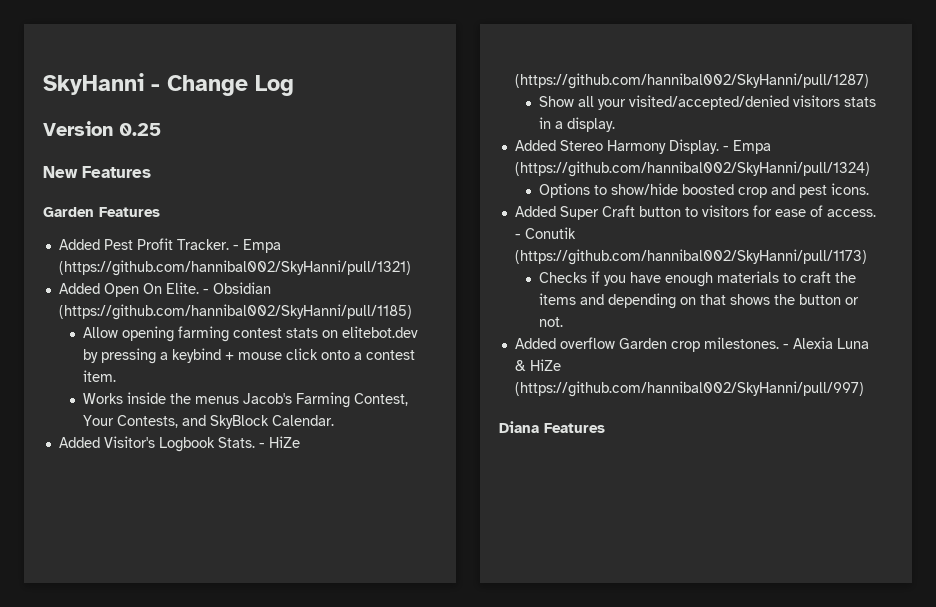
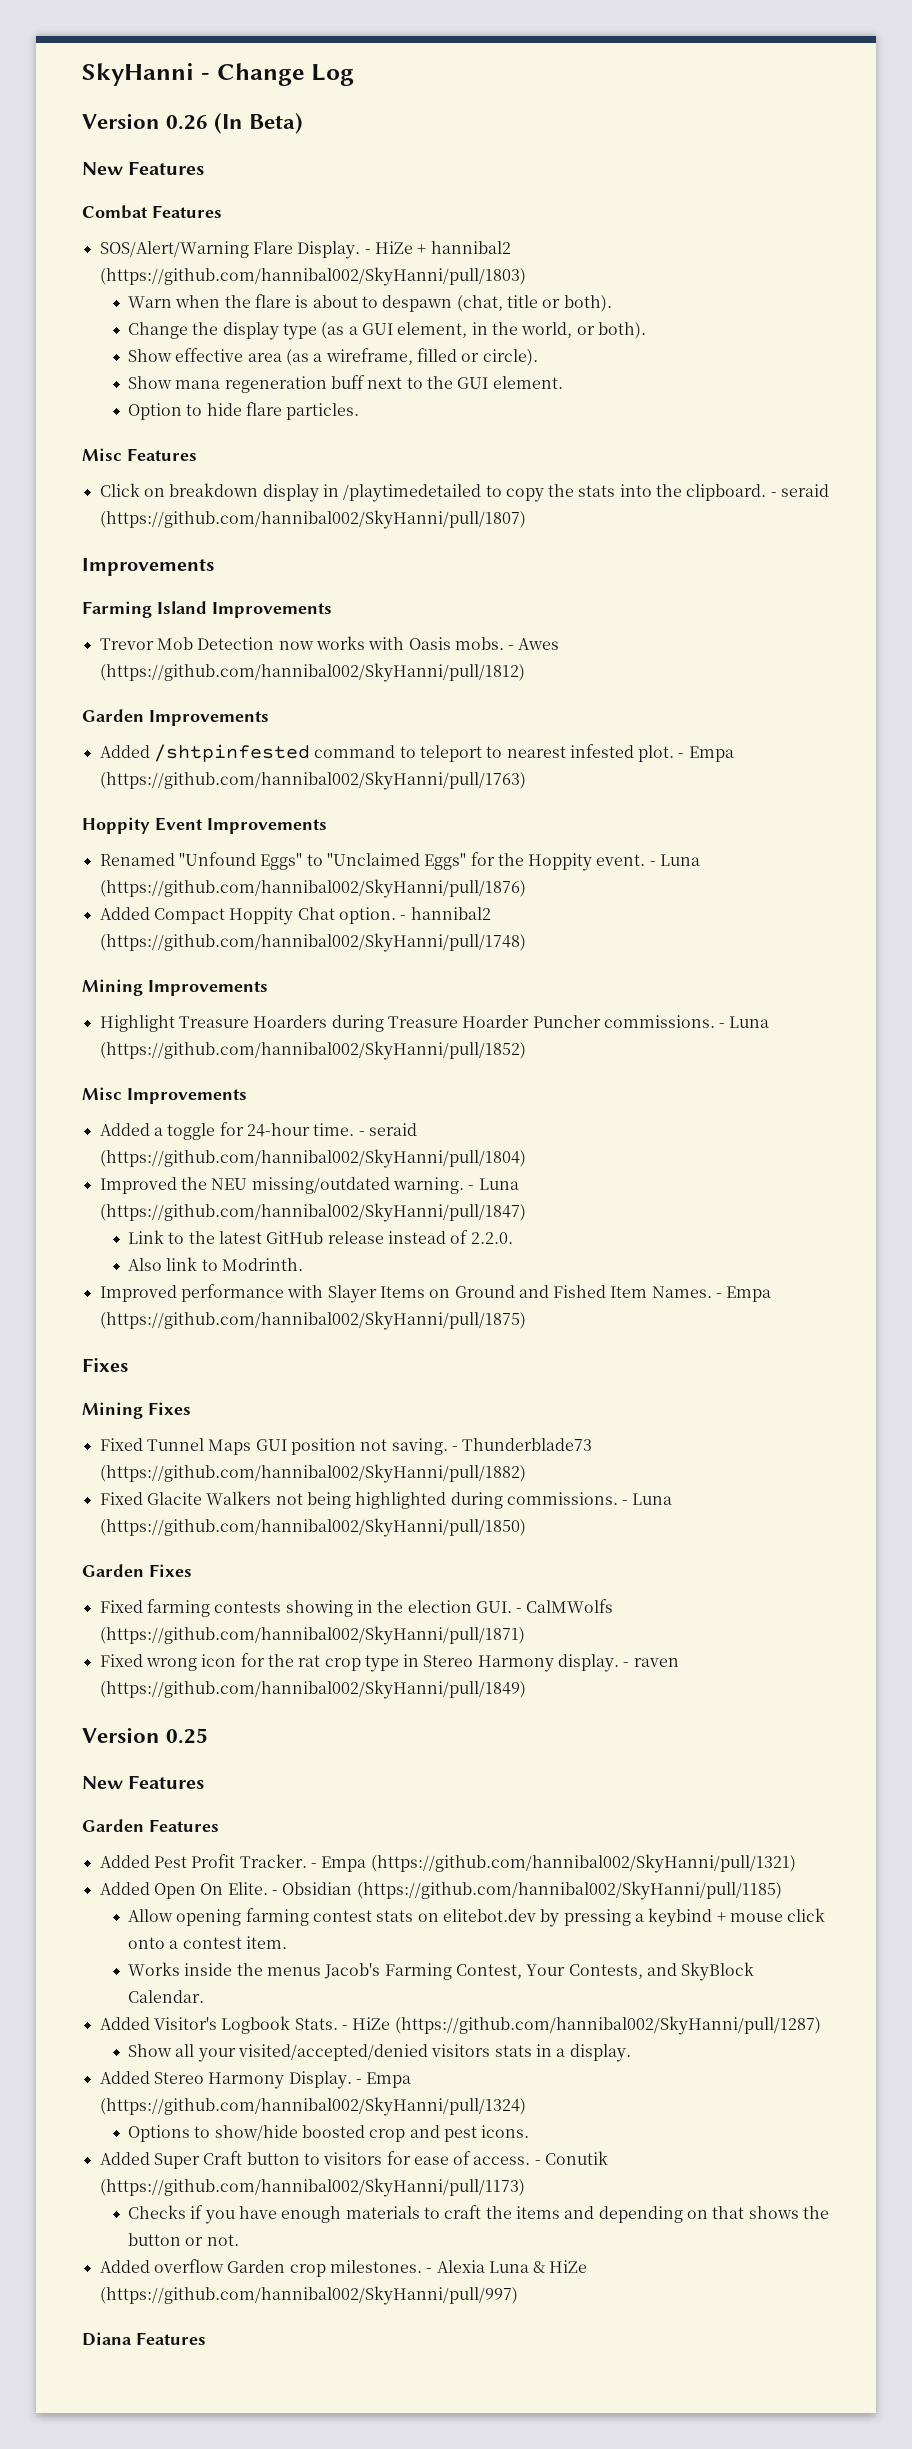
+ Version 0.26 (In Beta)
+ New Features
+ Combat Features
+ SOS/Alert/Warning Flare Display. - HiZe + hannibal2 (https://github.com/hannibal002/SkyHanni/pull/1803)
+ Warn when the flare is about to despawn (chat, title or both).
+ Change the display type (as a GUI element, in the world, or both).
+ Show effective area (as a wireframe, filled or circle).
+ Show mana regeneration buff next to the GUI element.
+ Option to hide flare particles.
+ Misc Features
+ Click on breakdown display in /playtimedetailed to copy the stats into the clipboard. - seraid (https://github.com/hannibal002/SkyHanni/pull/1807)
+ Improvements
+ Farming Island Improvements
+ Trevor Mob Detection now works with Oasis mobs. - Awes (https://github.com/hannibal002/SkyHanni/pull/1812)
+ Garden Improvements
+ Added /shtpinfested command to teleport to nearest infested plot. - Empa (https://github.com/hannibal002/SkyHanni/pull/1763)
+ Hoppity Event Improvements
+ Renamed "Unfound Eggs" to "Unclaimed Eggs" for the Hoppity event. - Luna (https://github.com/hannibal002/SkyHanni/pull/1876)
+ Added Compact Hoppity Chat option. - hannibal2 (https://github.com/hannibal002/SkyHanni/pull/1748)
+ Mining Improvements
+ Highlight Treasure Hoarders during Treasure Hoarder Puncher commissions. - Luna (https://github.com/hannibal002/SkyHanni/pull/1852)
+ Misc Improvements
+ Added a toggle for 24-hour time. - seraid (https://github.com/hannibal002/SkyHanni/pull/1804)
+ Improved the NEU missing/outdated warning. - Luna (https://github.com/hannibal002/SkyHanni/pull/1847)
+ Link to the latest GitHub release instead of 2.2.0.
+ Also link to Modrinth.
+ Improved performance with Slayer Items on Ground and Fished Item Names. - Empa (https://github.com/hannibal002/SkyHanni/pull/1875)
+ Fixes
+ Mining Fixes
+ Fixed Tunnel Maps GUI position not saving. - Thunderblade73 (https://github.com/hannibal002/SkyHanni/pull/1882)
+ Fixed Glacite Walkers not being highlighted during commissions. - Luna (https://github.com/hannibal002/SkyHanni/pull/1850)
+ Garden Fixes
+ Fixed farming contests showing in the election GUI. - CalMWolfs (https://github.com/hannibal002/SkyHanni/pull/1871)
+ Fixed wrong icon for the rat crop type in Stereo Harmony display. - raven (https://github.com/hannibal002/SkyHanni/pull/1849)

